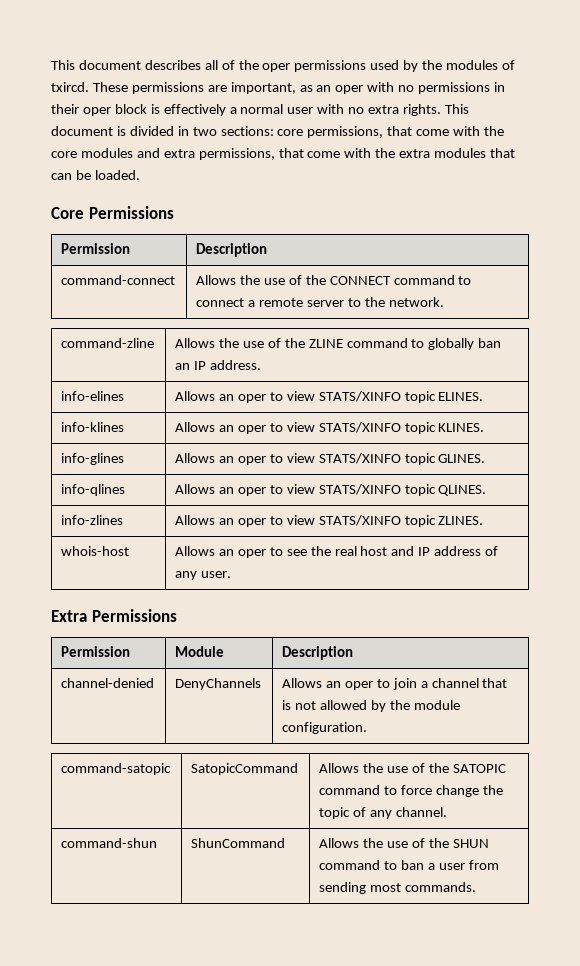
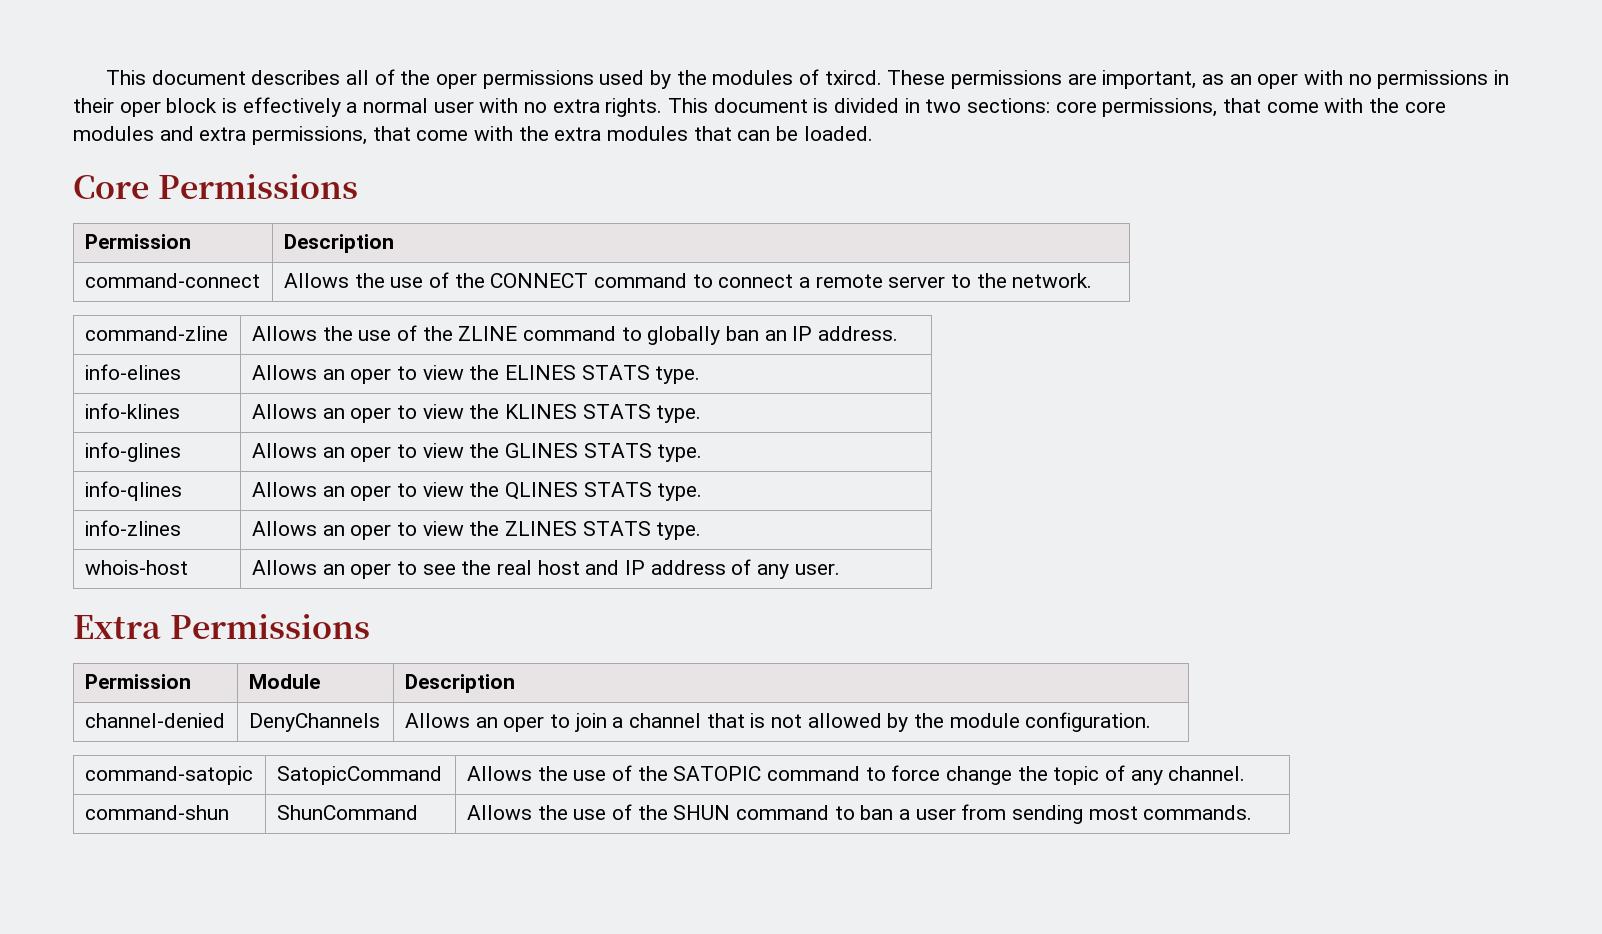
- info-elines | Allows an oper to view STATS/XINFO topic ELINES.
+ info-elines | Allows an oper to view the ELINES STATS type.
- info-klines | Allows an oper to view STATS/XINFO topic KLINES.
+ info-klines | Allows an oper to view the KLINES STATS type.
- info-glines | Allows an oper to view STATS/XINFO topic GLINES.
+ info-glines | Allows an oper to view the GLINES STATS type.
- info-qlines | Allows an oper to view STATS/XINFO topic QLINES.
+ info-qlines | Allows an oper to view the QLINES STATS type.
- info-zlines | Allows an oper to view STATS/XINFO topic ZLINES.
+ info-zlines | Allows an oper to view the ZLINES STATS type.

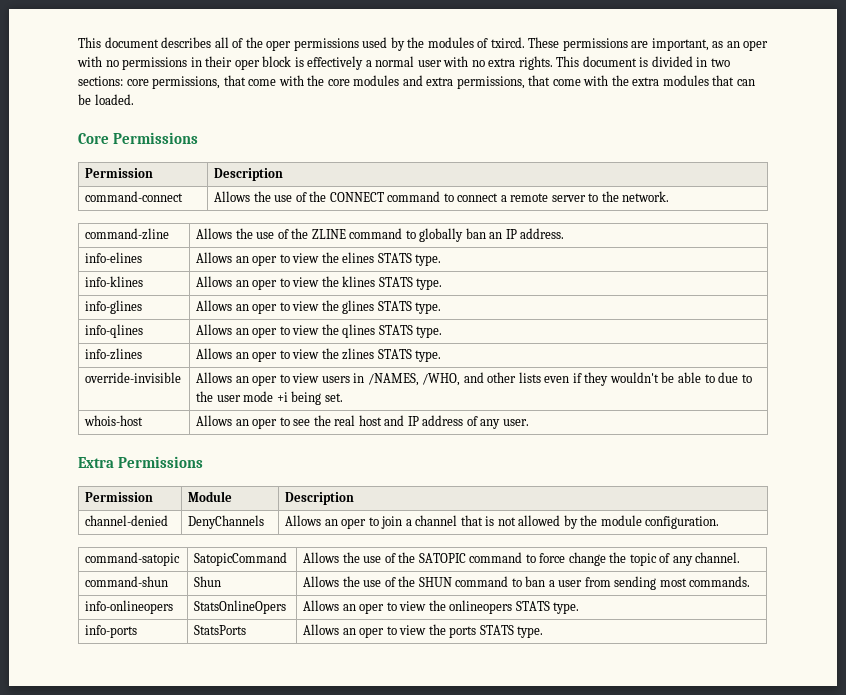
- info-elines | Allows an oper to view the ELINES STATS type.
+ info-elines | Allows an oper to view the elines STATS type.
- info-klines | Allows an oper to view the KLINES STATS type.
+ info-klines | Allows an oper to view the klines STATS type.
- info-glines | Allows an oper to view the GLINES STATS type.
+ info-glines | Allows an oper to view the glines STATS type.
- info-qlines | Allows an oper to view the QLINES STATS type.
+ info-qlines | Allows an oper to view the qlines STATS type.
- info-zlines | Allows an oper to view the ZLINES STATS type.
+ info-zlines | Allows an oper to view the zlines STATS type.
+ override-invisible | Allows an oper to view users in /NAMES, /WHO, and other lists even if they wouldn't be able to due to the user mode +i being set.
- command-shun | ShunCommand | Allows the use of the SHUN command to ban a user from sending most commands.
+ command-shun | Shun | Allows the use of the SHUN command to ban a user from sending most commands.
+ info-onlineopers | StatsOnlineOpers | Allows an oper to view the onlineopers STATS type.
+ info-ports | StatsPorts | Allows an oper to view the ports STATS type.

